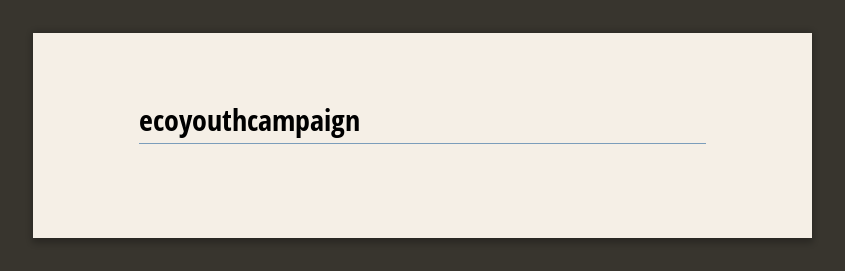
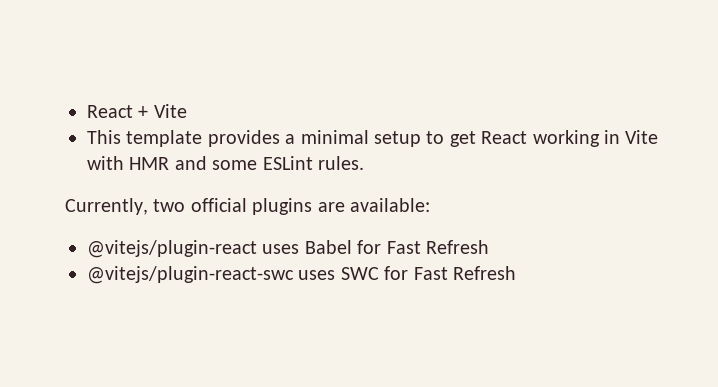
- ecoyouthcampaign
+ React + Vite
+ This template provides a minimal setup to get React working in Vite with HMR and some ESLint rules.
+ Currently, two official plugins are available:
+ @vitejs/plugin-react uses Babel for Fast Refresh
+ @vitejs/plugin-react-swc uses SWC for Fast Refresh

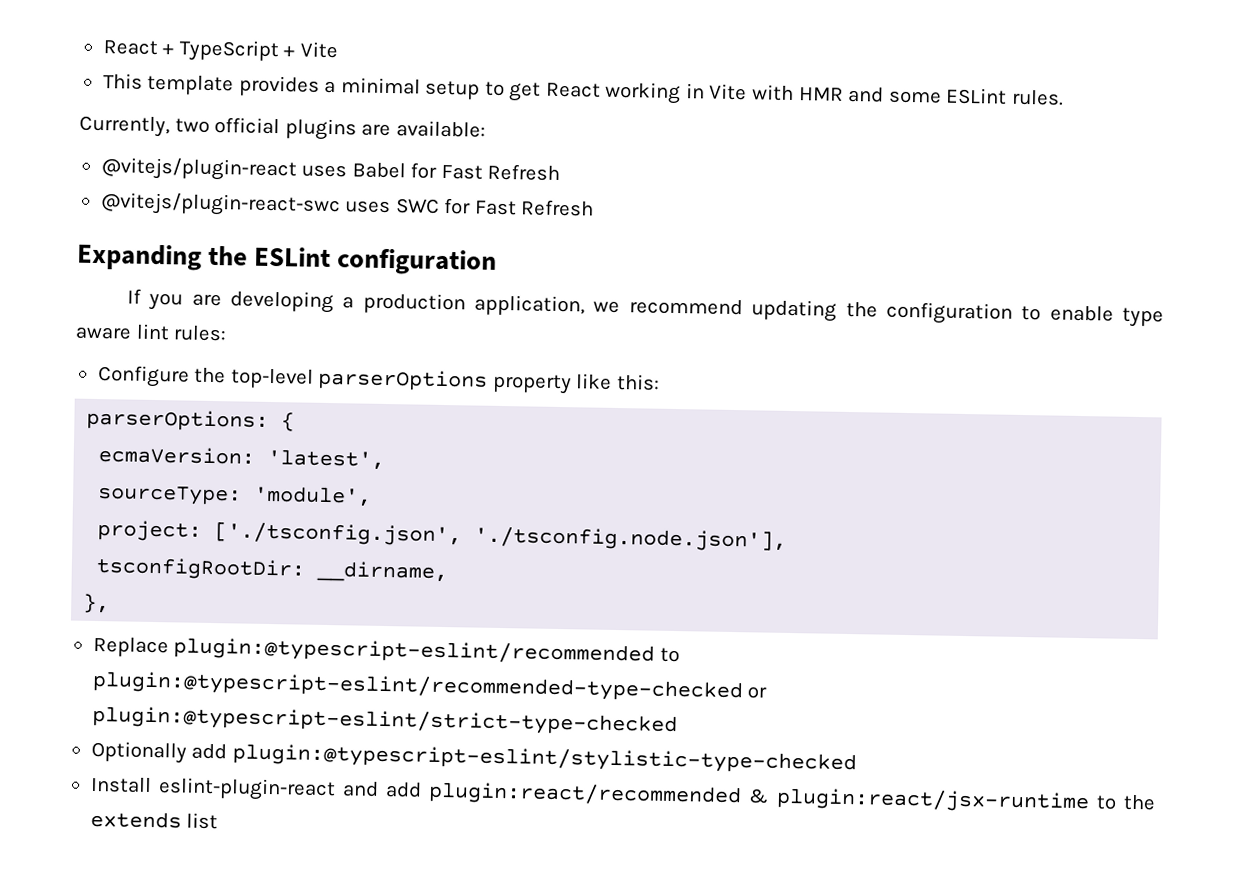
- React + Vite
+ React + TypeScript + Vite
+ Expanding the ESLint configuration
+ If you are developing a production application, we recommend updating the configuration to enable type aware lint rules:
+ Configure the top-level parserOptions property like this:
+ parserOptions: {
+ ecmaVersion: 'latest',
+ sourceType: 'module',
+ project: ['./tsconfig.json', './tsconfig.node.json'],
+ tsconfigRootDir: __dirname,
+ },
+ Replace plugin:@typescript-eslint/recommended to plugin:@typescript-eslint/recommended-type-checked or plugin:@typescript-eslint/strict-type-checked
+ Optionally add plugin:@typescript-eslint/stylistic-type-checked
+ Install eslint-plugin-react and add plugin:react/recommended & plugin:react/jsx-runtime to the extends list

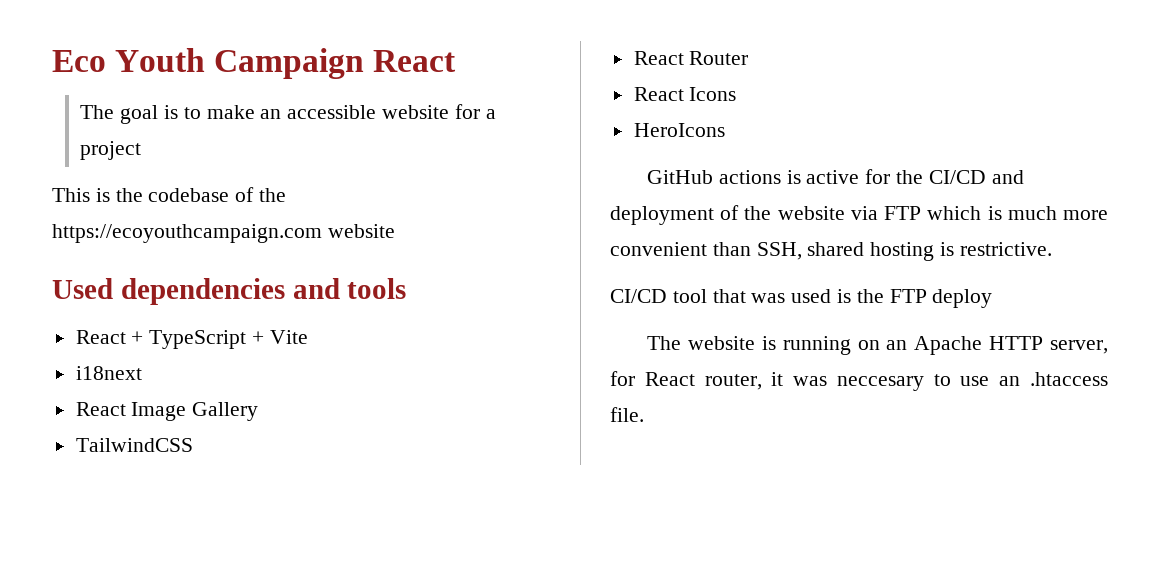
+ Eco Youth Campaign React
+ The goal is to make an accessible website for a project
+ This is the codebase of the https://ecoyouthcampaign.com website
+ Used dependencies and tools
- This template provides a minimal setup to get React working in Vite with HMR and some ESLint rules.
- Currently, two official plugins are available:
- @vitejs/plugin-react uses Babel for Fast Refresh
- @vitejs/plugin-react-swc uses SWC for Fast Refresh
- Expanding the ESLint configuration
- If you are developing a production application, we recommend updating the configuration to enable type aware lint rules:
- Configure the top-level parserOptions property like this:
- parserOptions: {
- ecmaVersion: 'latest',
- sourceType: 'module',
- project: ['./tsconfig.json', './tsconfig.node.json'],
- tsconfigRootDir: __dirname,
- },
- Replace plugin:@typescript-eslint/recommended to plugin:@typescript-eslint/recommended-type-checked or plugin:@typescript-eslint/strict-type-checked
- Optionally add plugin:@typescript-eslint/stylistic-type-checked
- Install eslint-plugin-react and add plugin:react/recommended & plugin:react/jsx-runtime to the extends list
+ i18next
+ React Image Gallery
+ TailwindCSS
+ React Router
+ React Icons
+ HeroIcons
+ GitHub actions is active for the CI/CD and deployment of the website via FTP which is much more convenient than SSH, shared hosting is restrictive.
+ CI/CD tool that was used is the FTP deploy
+ The website is running on an Apache HTTP server, for React router, it was neccesary to use an .htaccess file.

